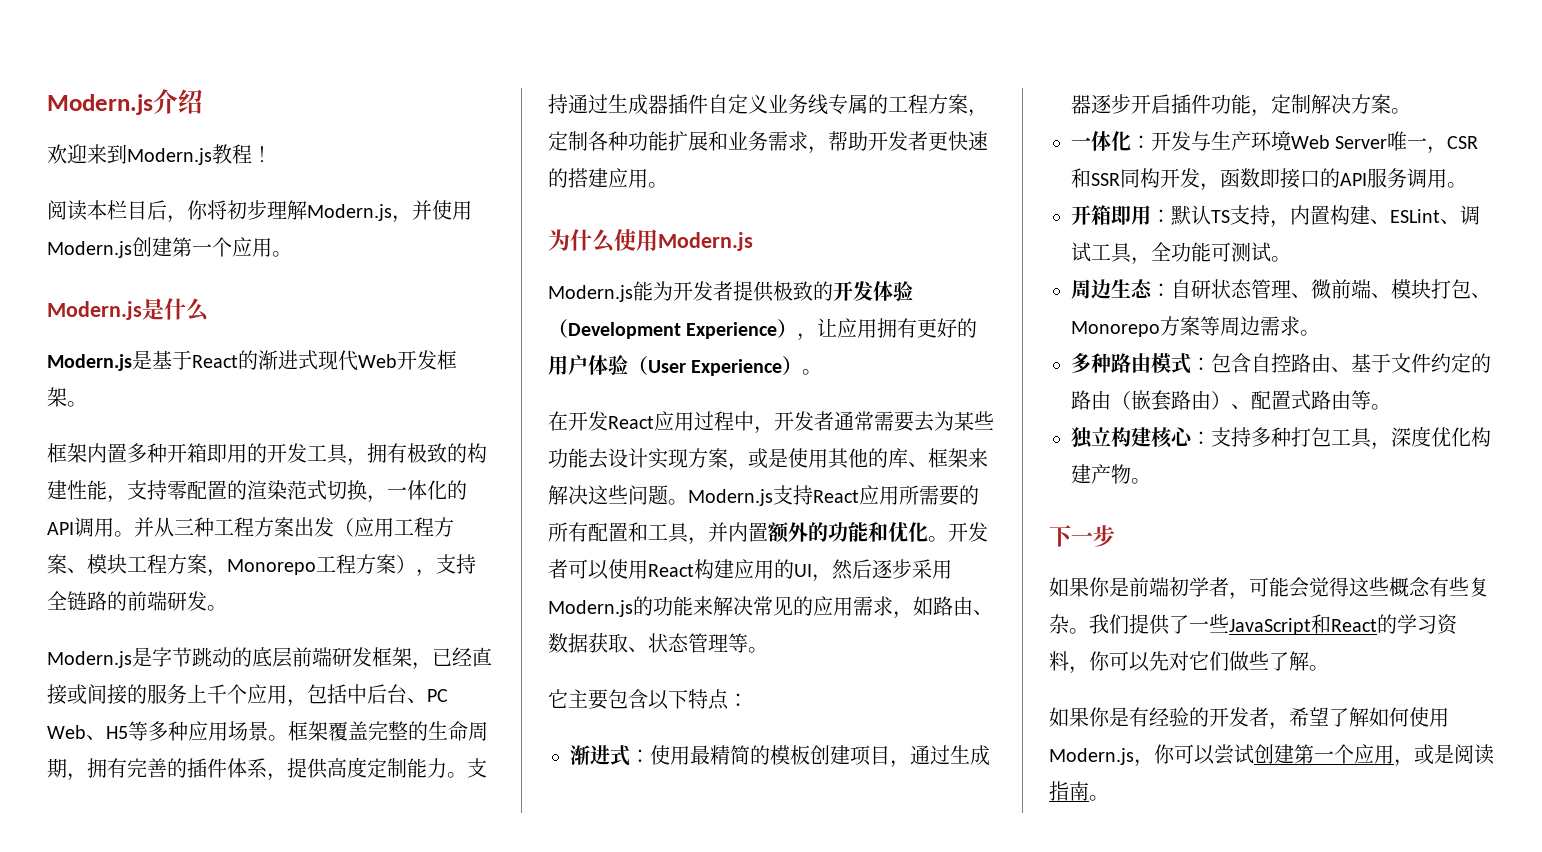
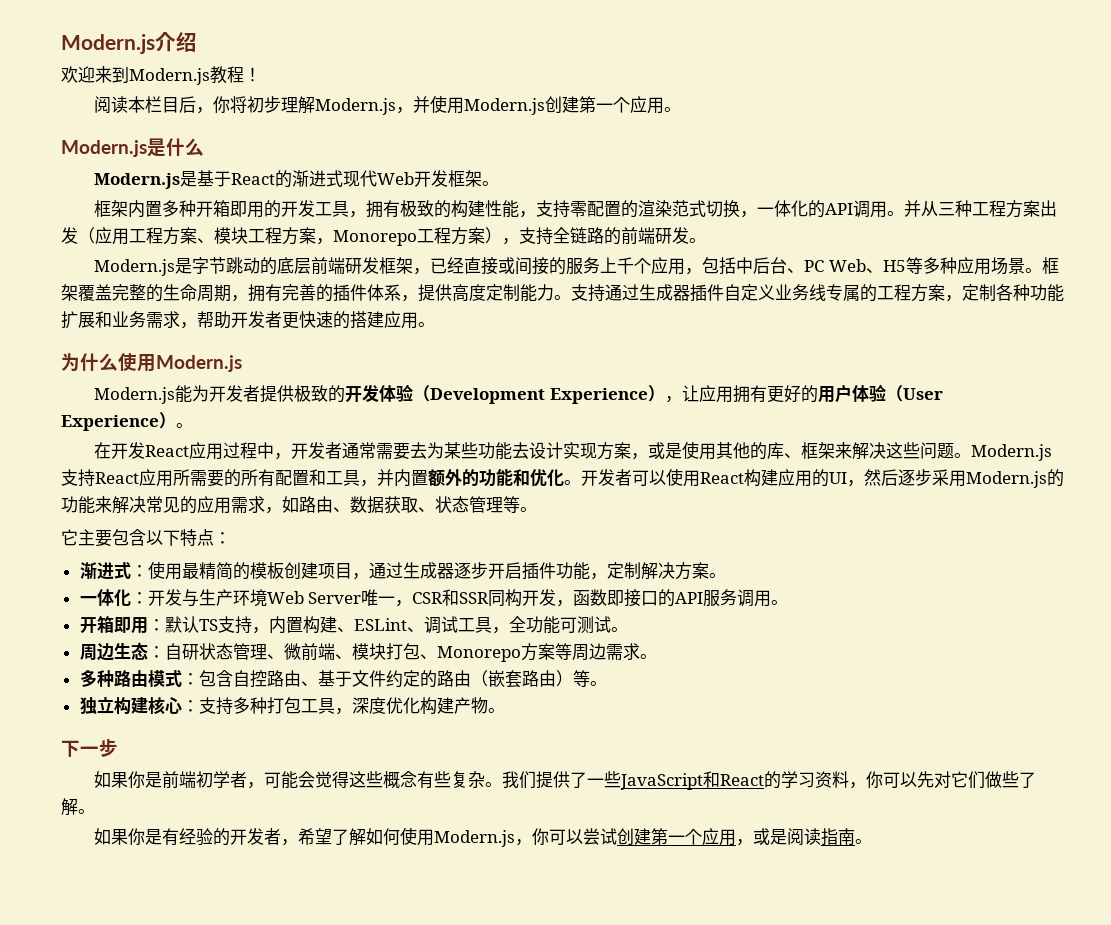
- 多种路由模式：包含自控路由、基于文件约定的路由（嵌套路由）、配置式路由等。
+ 多种路由模式：包含自控路由、基于文件约定的路由（嵌套路由）等。

